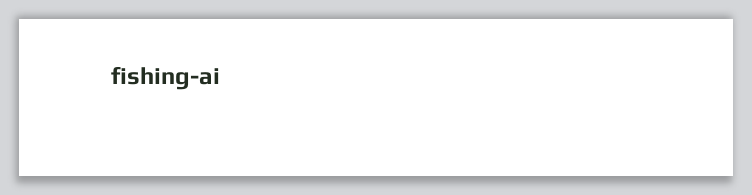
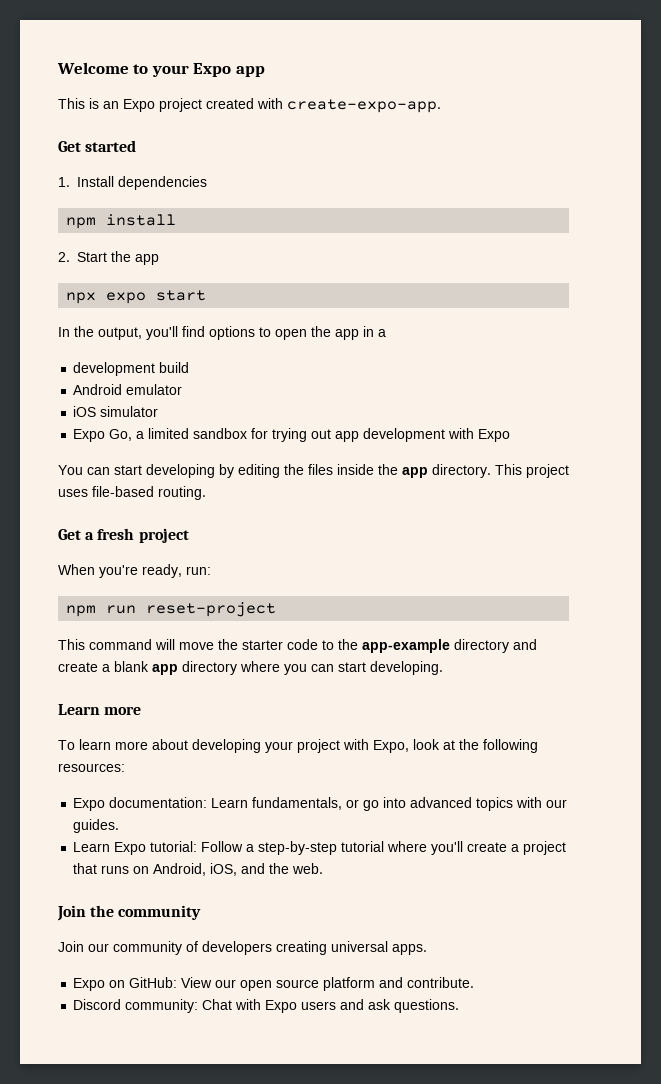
- fishing-ai
+ Welcome to your Expo app
+ This is an Expo project created with create-expo-app.
+ Get started
+ 1. Install dependencies
+ npm install
+ 2. Start the app
+ npx expo start
+ In the output, you'll find options to open the app in a
+ development build
+ Android emulator
+ iOS simulator
+ Expo Go, a limited sandbox for trying out app development with Expo
+ You can start developing by editing the files inside the app directory. This project uses file-based routing.
+ Get a fresh project
+ When you're ready, run:
+ npm run reset-project
+ This command will move the starter code to the app-example directory and create a blank app directory where you can start developing.
+ Learn more
+ To learn more about developing your project with Expo, look at the following resources:
+ Expo documentation: Learn fundamentals, or go into advanced topics with our guides.
+ Learn Expo tutorial: Follow a step-by-step tutorial where you'll create a project that runs on Android, iOS, and the web.
+ Join the community
+ Join our community of developers creating universal apps.
+ Expo on GitHub: View our open source platform and contribute.
+ Discord community: Chat with Expo users and ask questions.

